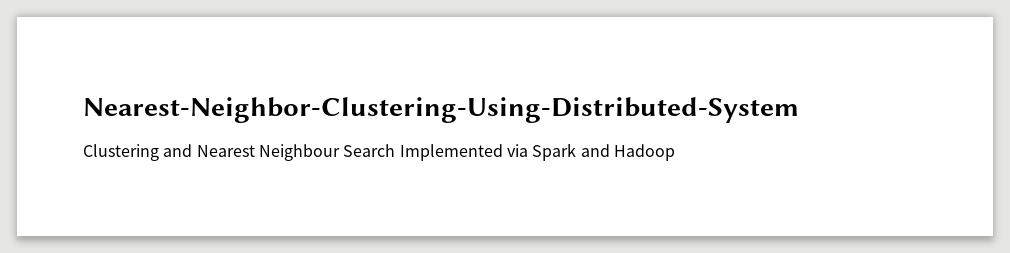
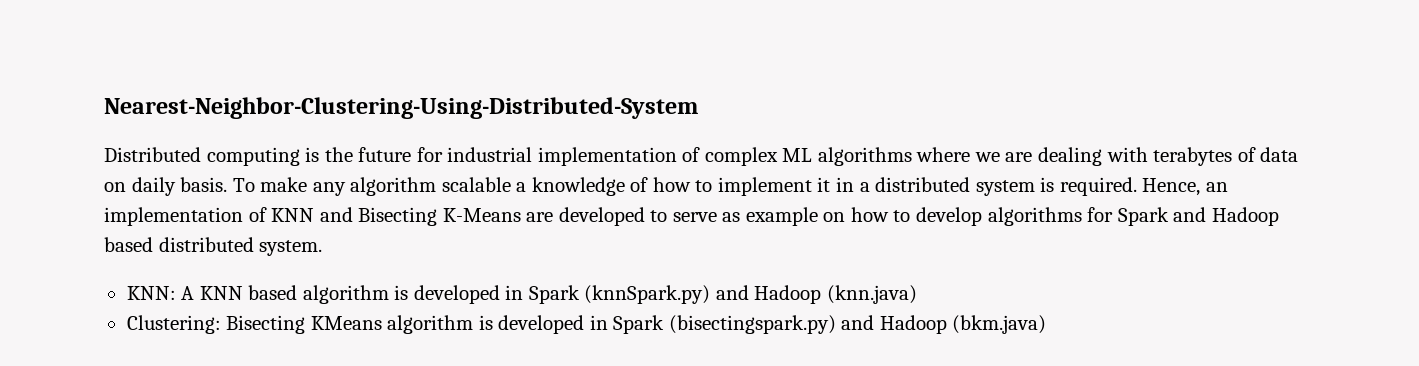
- Clustering and Nearest Neighbour Search Implemented via Spark and Hadoop
+ Distributed computing is the future for industrial implementation of complex ML algorithms where we are dealing with terabytes of data on daily basis. To make any algorithm scalable a knowledge of how to implement it in a distributed system is required. Hence, an implementation of KNN and Bisecting K-Means are developed to serve as example on how to develop algorithms for Spark and Hadoop based distributed system.
+ KNN: A KNN based algorithm is developed in Spark (knnSpark.py) and Hadoop (knn.java)
+ Clustering: Bisecting KMeans algorithm is developed in Spark (bisectingspark.py) and Hadoop (bkm.java)

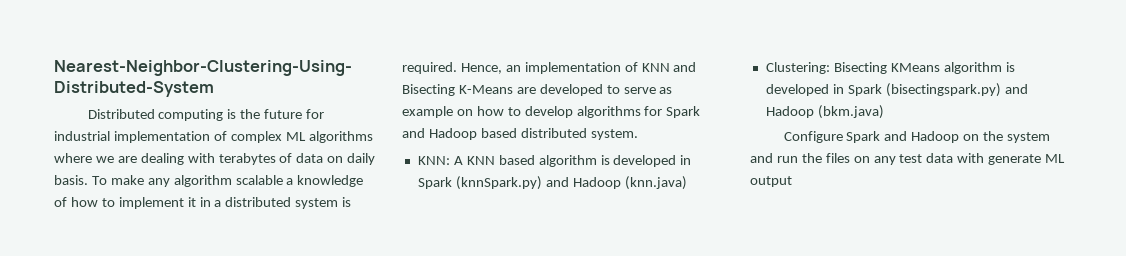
+ Configure Spark and Hadoop on the system and run the files on any test data with generate ML output

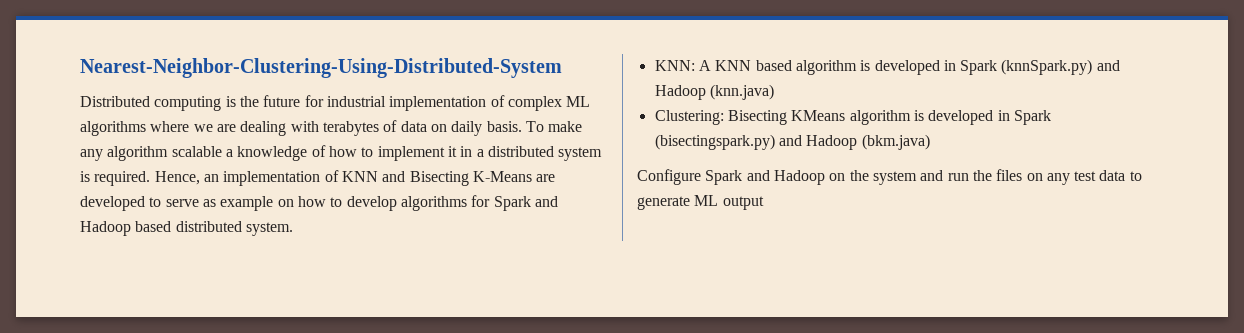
- Configure Spark and Hadoop on the system and run the files on any test data with generate ML output
+ Configure Spark and Hadoop on the system and run the files on any test data to generate ML output

